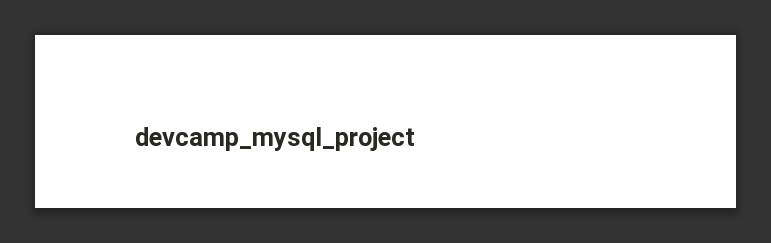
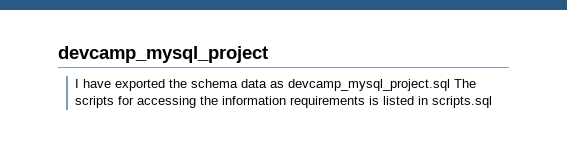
+ I have exported the schema data as devcamp_mysql_project.sql The scripts for accessing the information requirements is listed in scripts.sql

